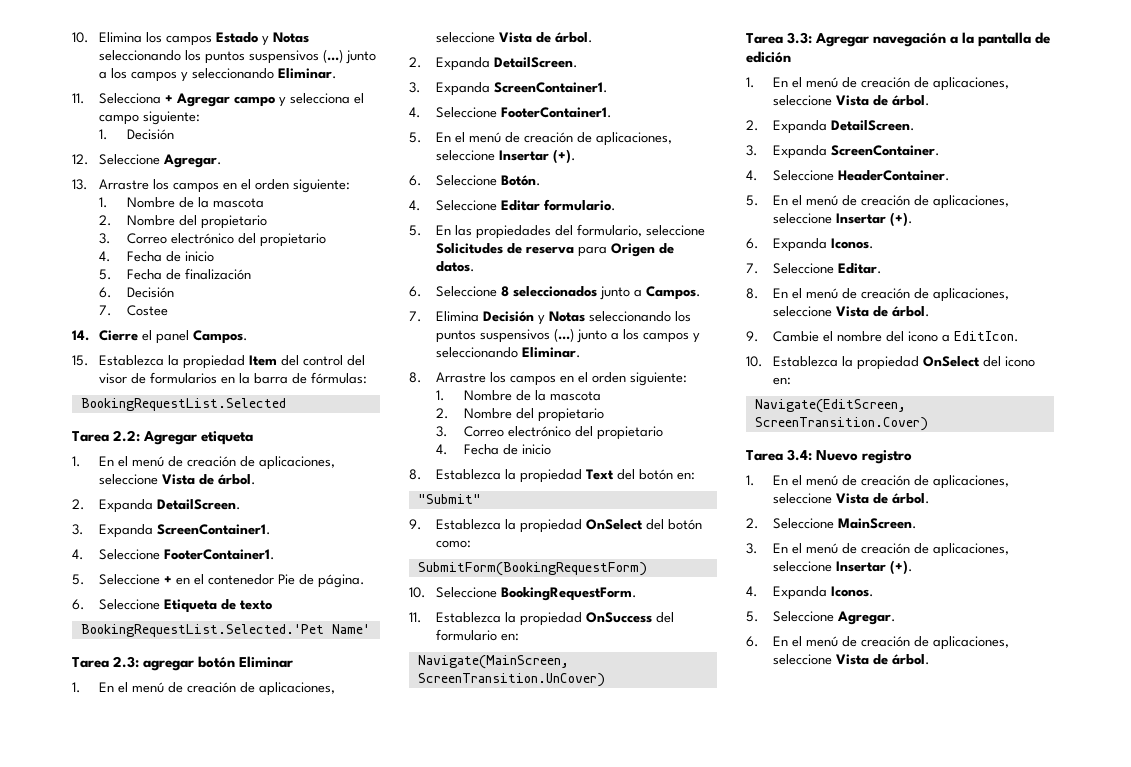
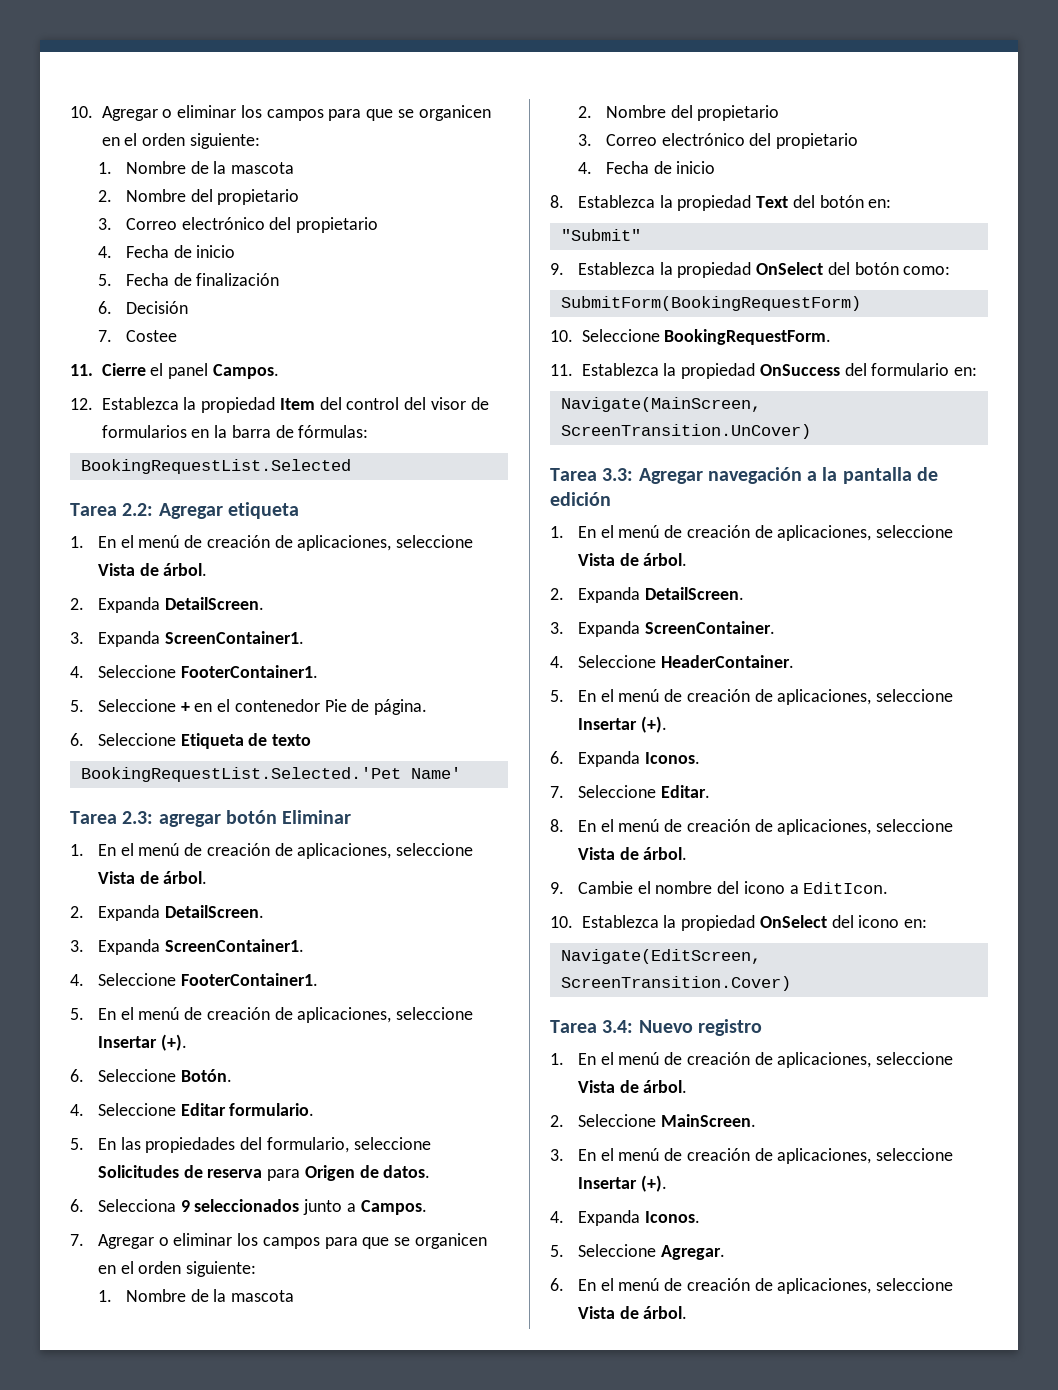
- 10. Elimina los campos Estado y Notas seleccionando los puntos suspensivos (...) junto a los campos y seleccionando Eliminar.
- 11. Selecciona + Agregar campo y selecciona el campo siguiente:
- 1. Decisión
- 12. Seleccione Agregar.
- 13. Arrastre los campos en el orden siguiente:
+ 10. Agregar o eliminar los campos para que se organicen en el orden siguiente:
- 14. Cierre el panel Campos.
+ 11. Cierre el panel Campos.
- 15. Establezca la propiedad Item del control del visor de formularios en la barra de fórmulas:
+ 12. Establezca la propiedad Item del control del visor de formularios en la barra de fórmulas:
- 6. Seleccione 8 seleccionados junto a Campos.
+ 6. Selecciona 9 seleccionados junto a Campos.
- 7. Elimina Decisión y Notas seleccionando los puntos suspensivos (...) junto a los campos y seleccionando Eliminar.
- 8. Arrastre los campos en el orden siguiente:
+ 7. Agregar o eliminar los campos para que se organicen en el orden siguiente:

